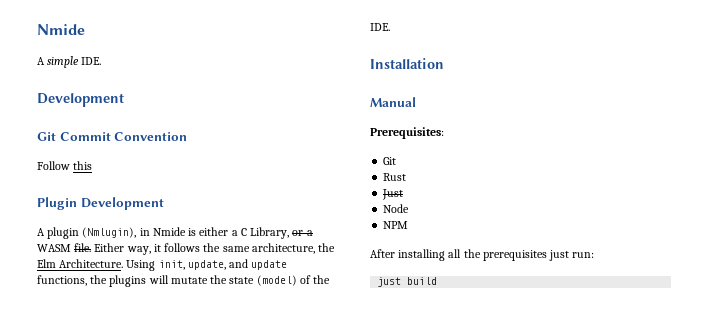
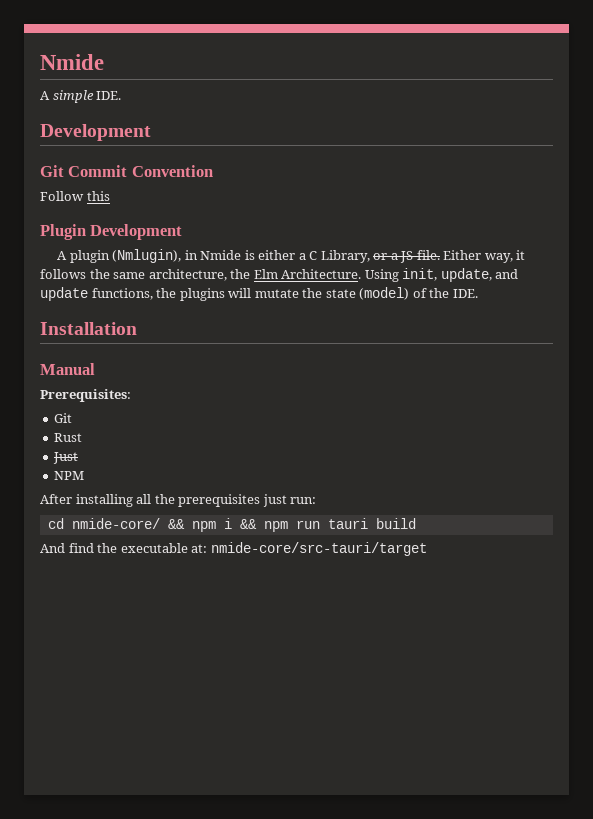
- A plugin (Nmlugin), in Nmide is either a C Library, or a WASM file.
+ A plugin (Nmlugin), in Nmide is either a C Library, or a JS file.
- Node
- just build
+ cd nmide-core/ && npm i && npm run tauri build
+ And find the executable at: nmide-core/src-tauri/target

